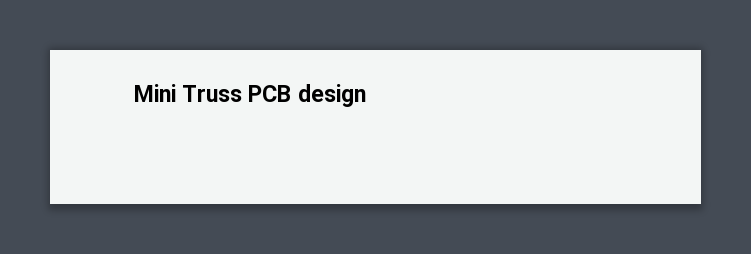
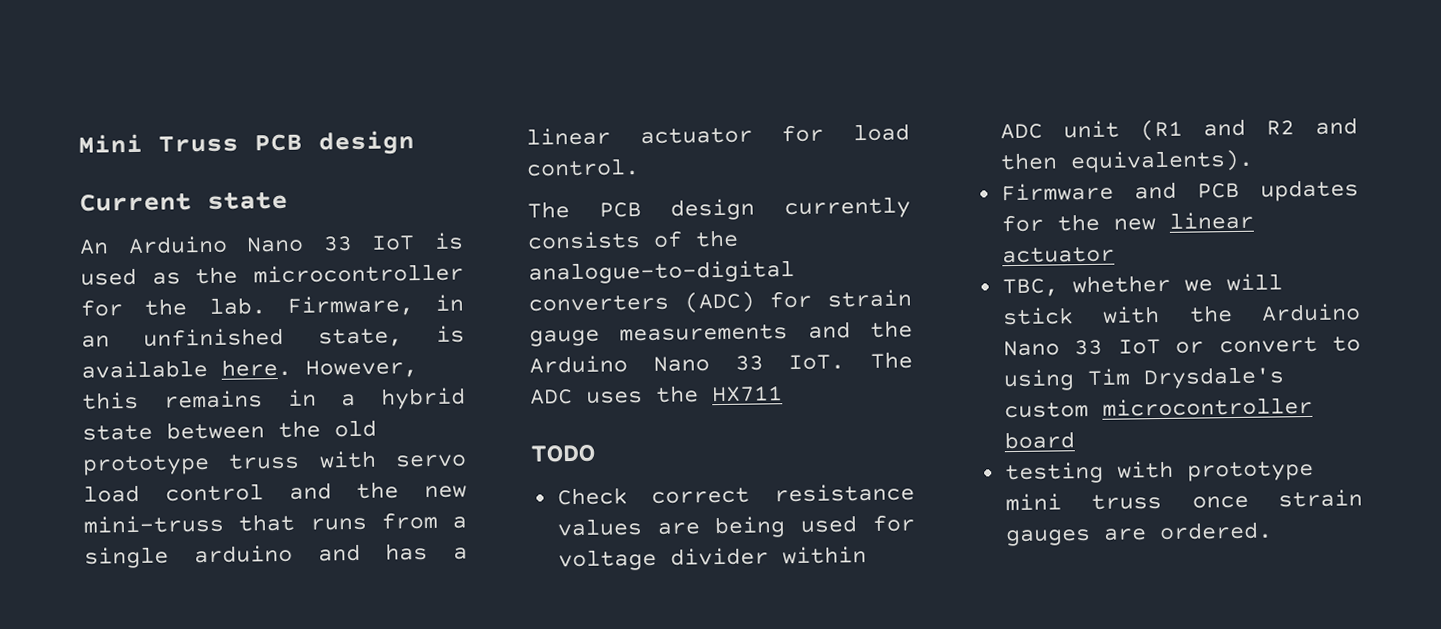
+ Current state
+ An Arduino Nano 33 IoT is used as the microcontroller for the lab. Firmware, in an unfinished state, is available here. However, this remains in a hybrid state between the old prototype truss with servo load control and the new mini-truss that runs from a single arduino and has a linear actuator for load control.
+ The PCB design currently consists of the analogue-to-digital converters (ADC) for strain gauge measurements and the Arduino Nano 33 IoT. The ADC uses the HX711
+ TODO
+ Check correct resistance values are being used for voltage divider within ADC unit (R1 and R2 and then equivalents).
+ Firmware and PCB updates for the new linear actuator
+ TBC, whether we will stick with the Arduino Nano 33 IoT or convert to using Tim Drysdale's custom microcontroller board
+ testing with prototype mini truss once strain gauges are ordered.

